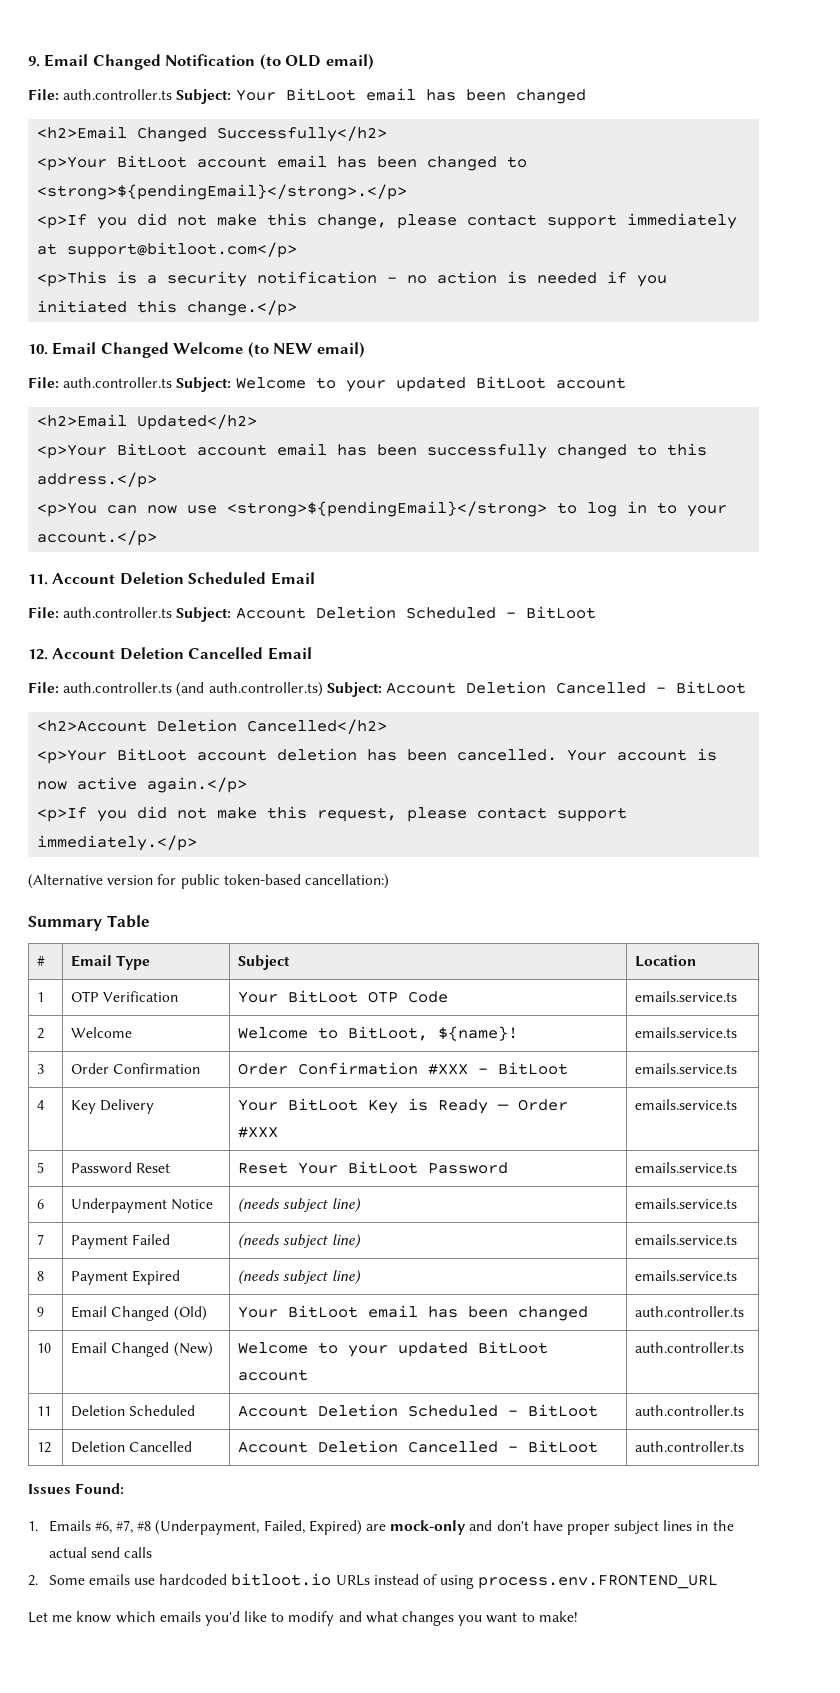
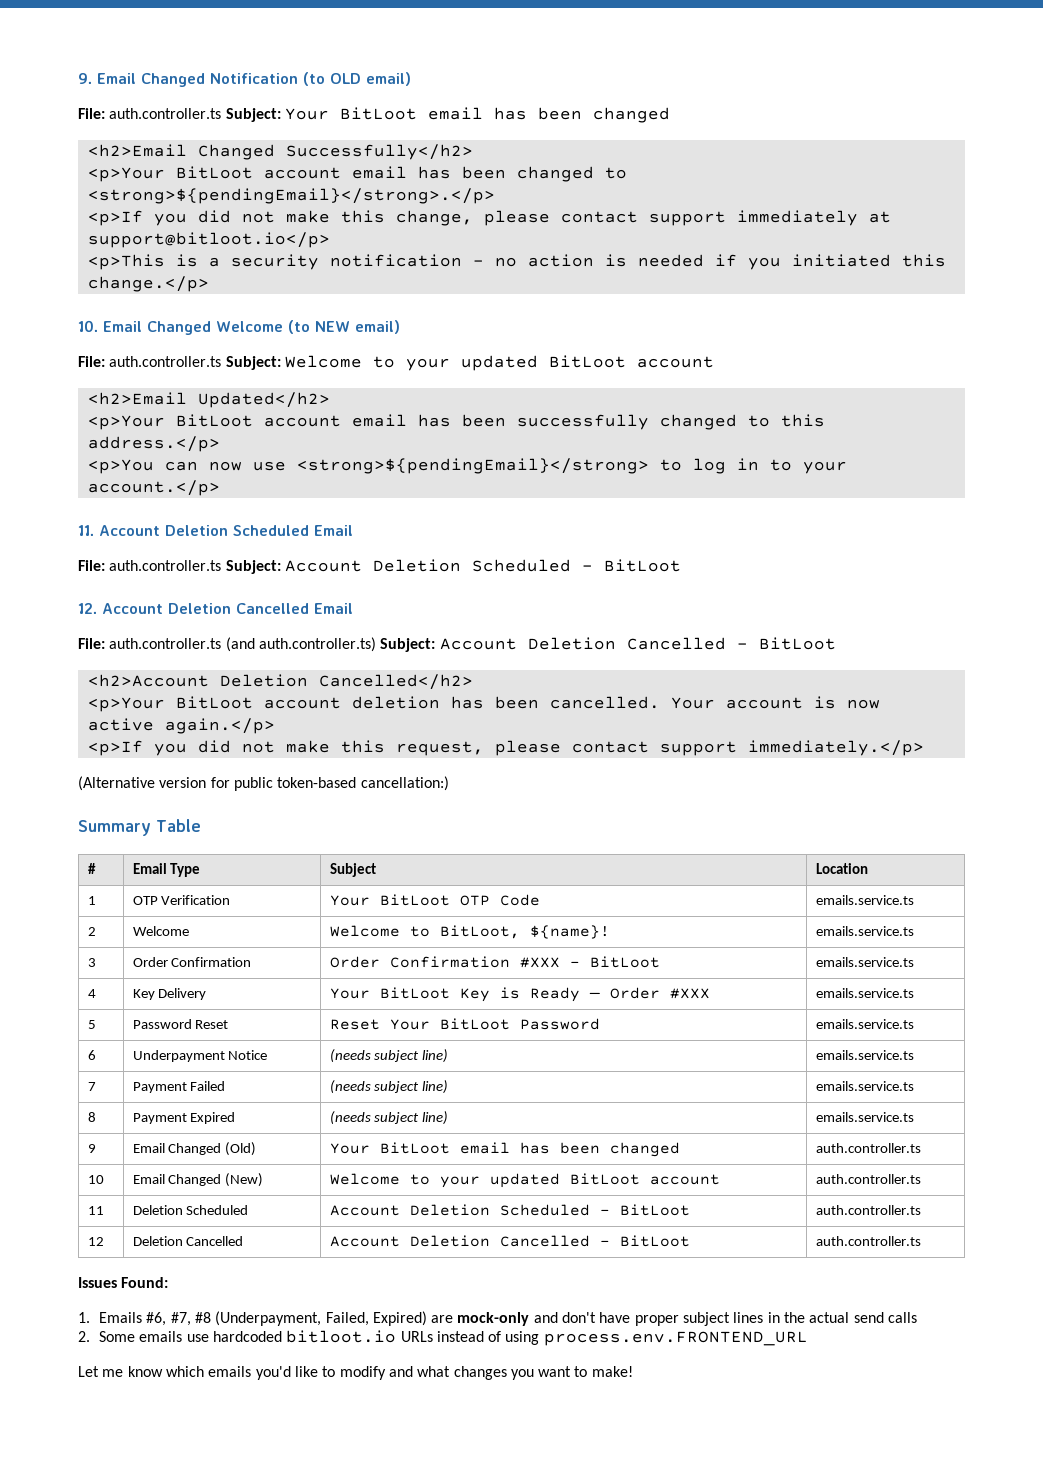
- <p>If you did not make this change, please contact support immediately at support@bitloot.com</p>
+ <p>If you did not make this change, please contact support immediately at support@bitloot.io</p>

